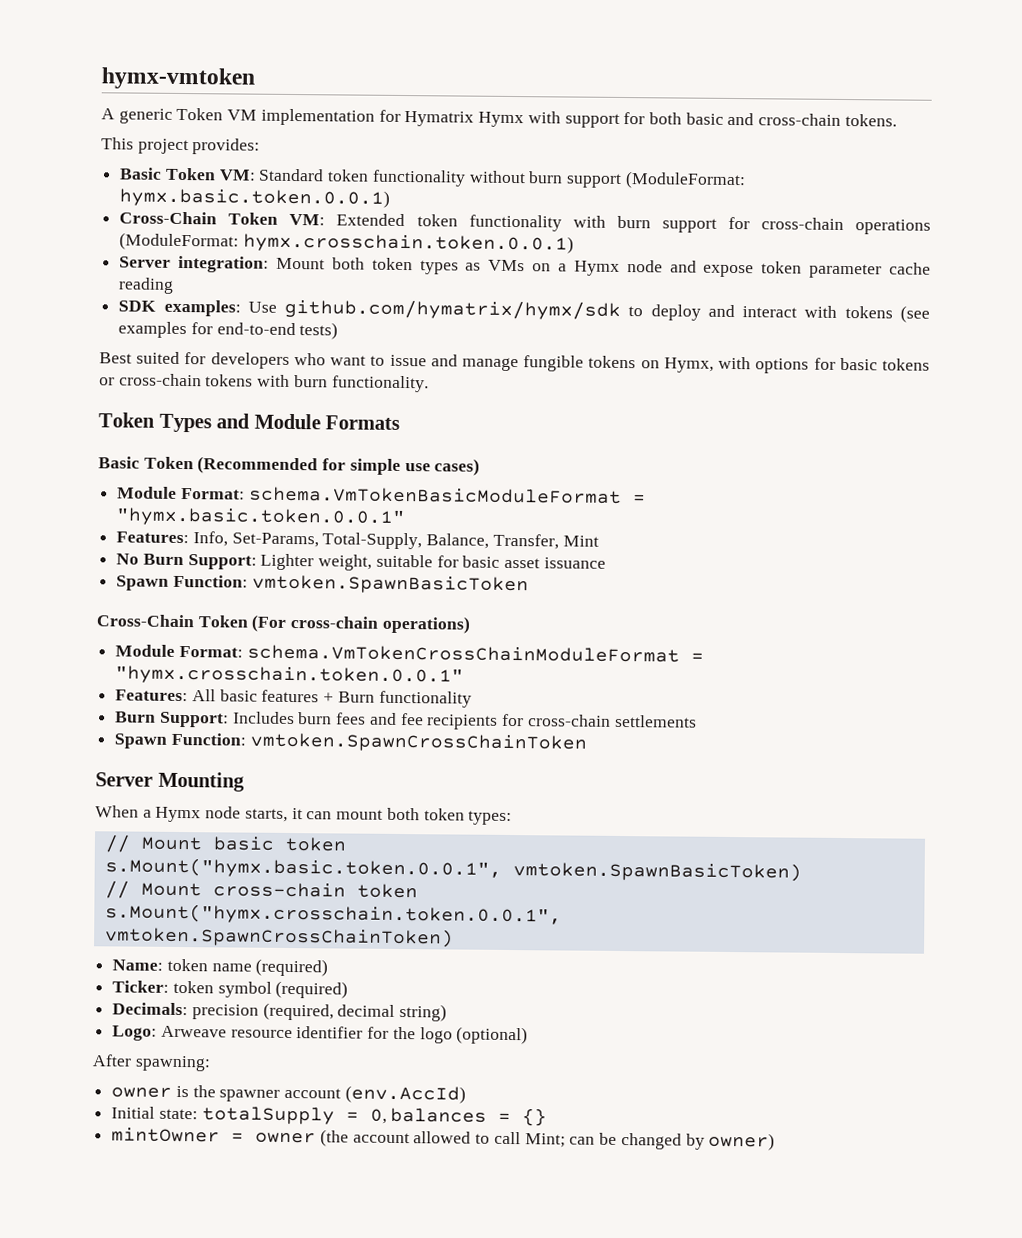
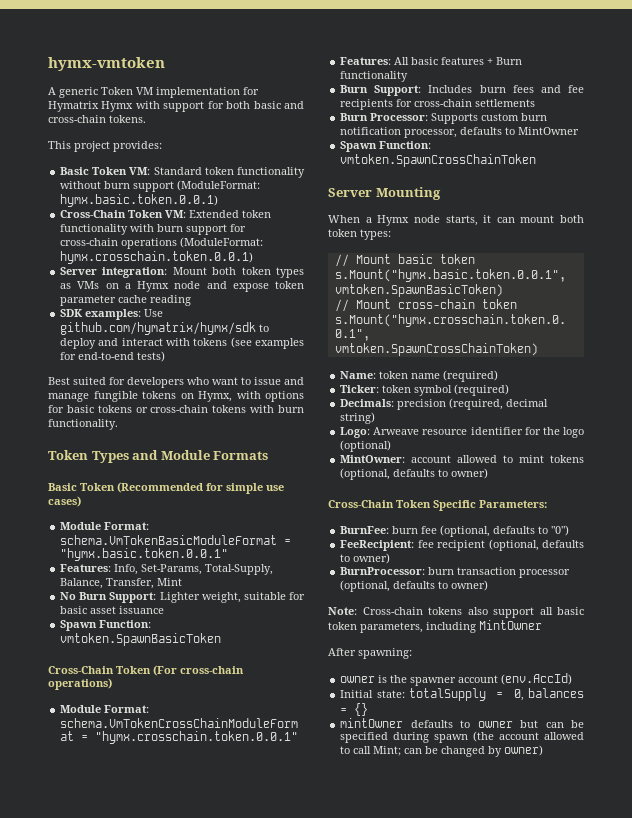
+ Burn Processor: Supports custom burn notification processor, defaults to MintOwner
+ MintOwner: account allowed to mint tokens (optional, defaults to owner)
+ Cross-Chain Token Specific Parameters:
+ BurnFee: burn fee (optional, defaults to "0")
+ FeeRecipient: fee recipient (optional, defaults to owner)
+ BurnProcessor: burn transaction processor (optional, defaults to owner)
+ Note: Cross-chain tokens also support all basic token parameters, including MintOwner
- mintOwner = owner (the account allowed to call Mint; can be changed by owner)
+ mintOwner defaults to owner but can be specified during spawn (the account allowed to call Mint; can be changed by owner)

